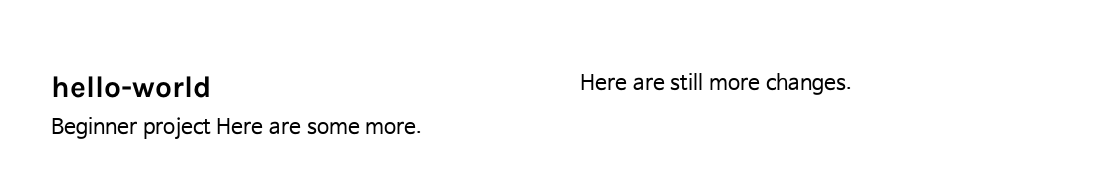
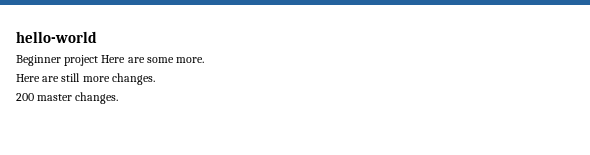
+ 200 master changes.

